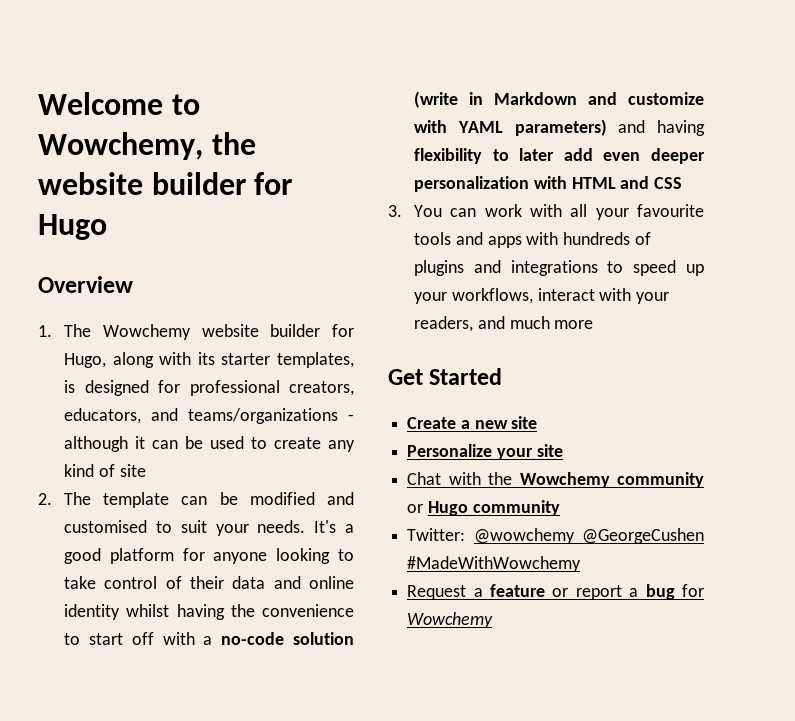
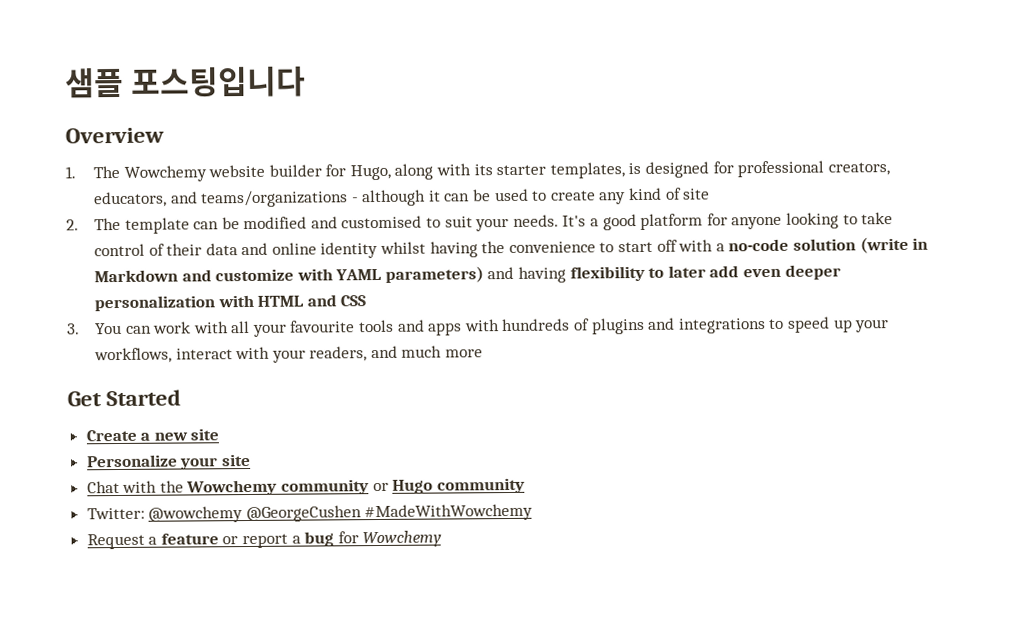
- Welcome to Wowchemy, the website builder for Hugo
+ 샘플 포스팅입니다

